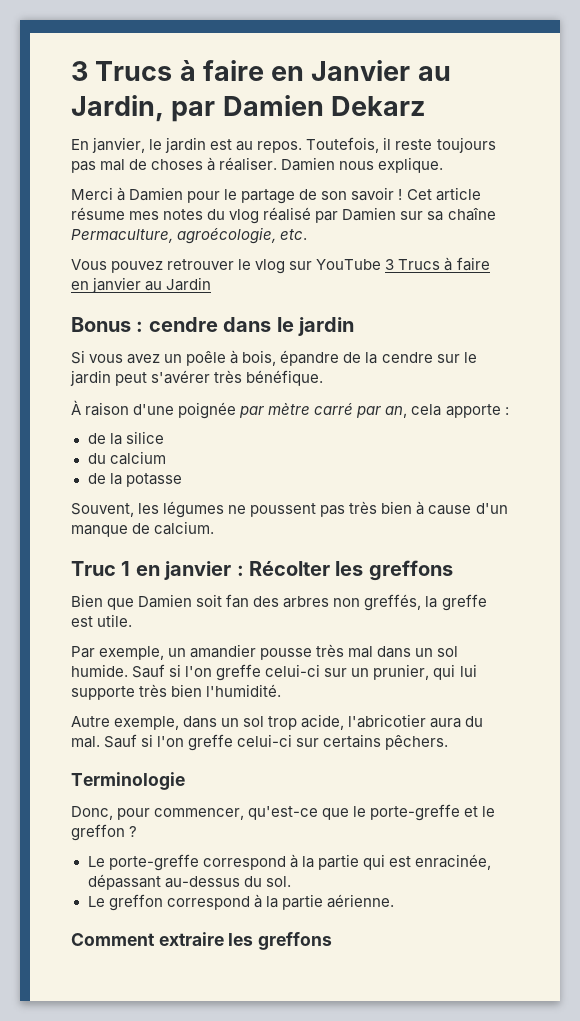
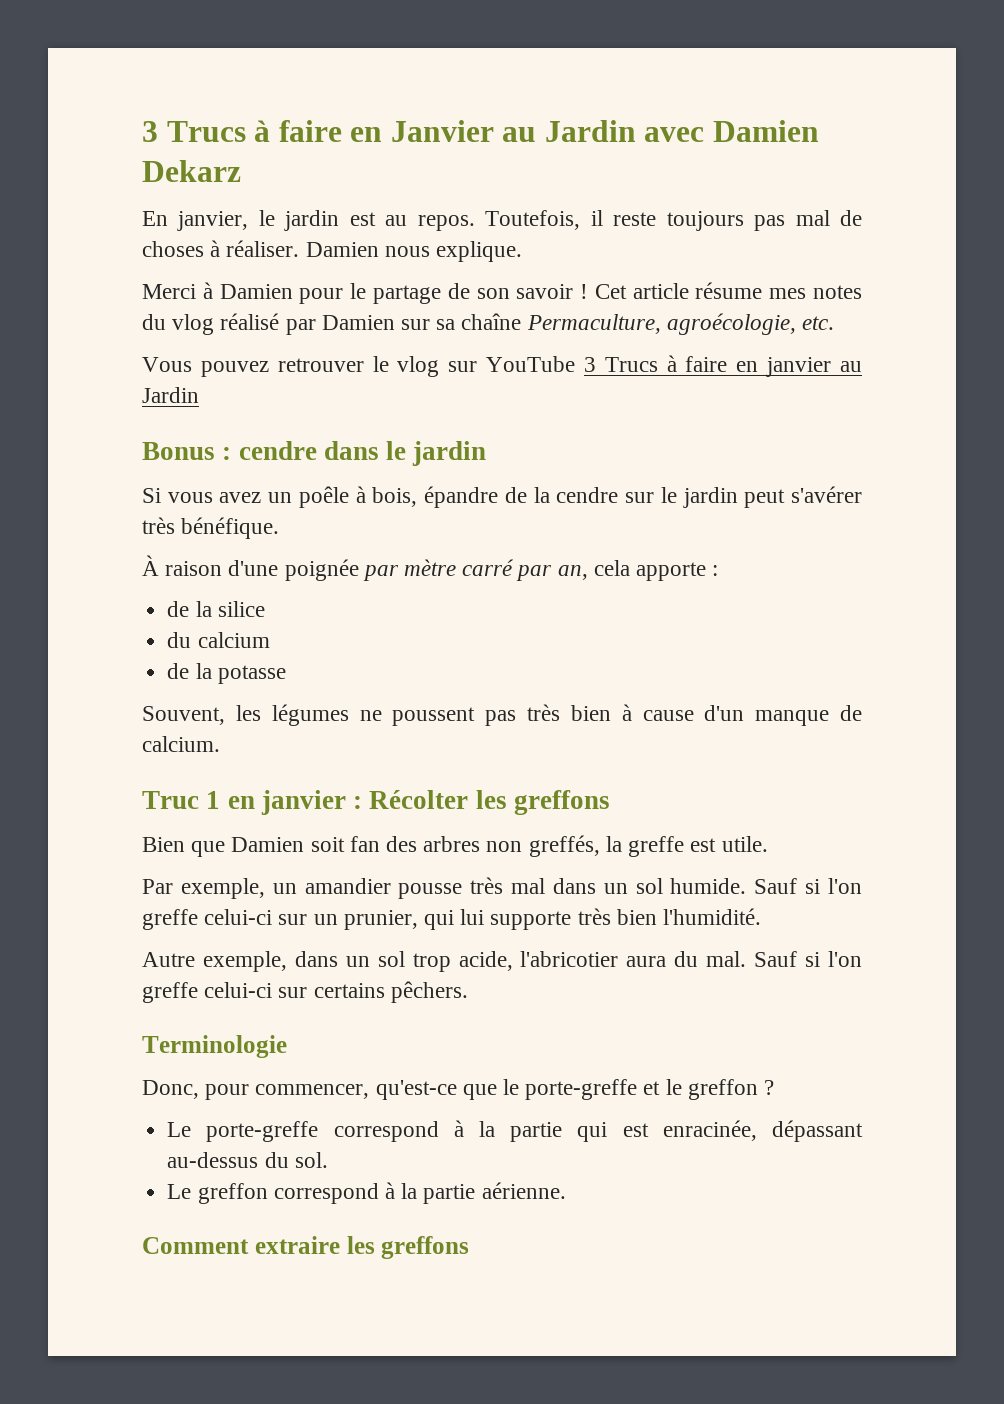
- 3 Trucs à faire en Janvier au Jardin, par Damien Dekarz
+ 3 Trucs à faire en Janvier au Jardin avec Damien Dekarz

